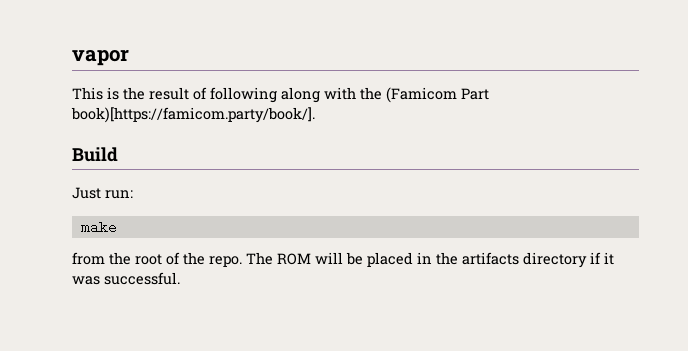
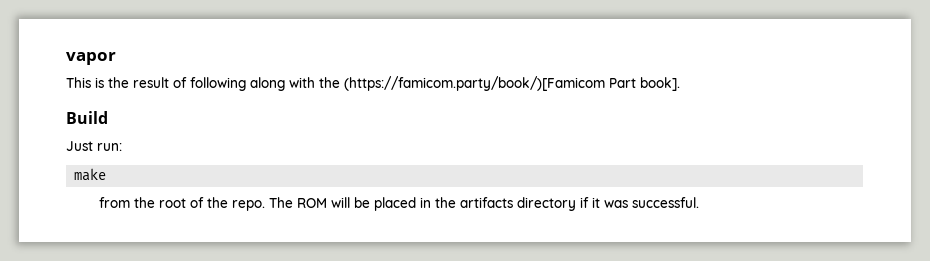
- This is the result of following along with the (Famicom Part book)[https://famicom.party/book/].
+ This is the result of following along with the (https://famicom.party/book/)[Famicom Part book].

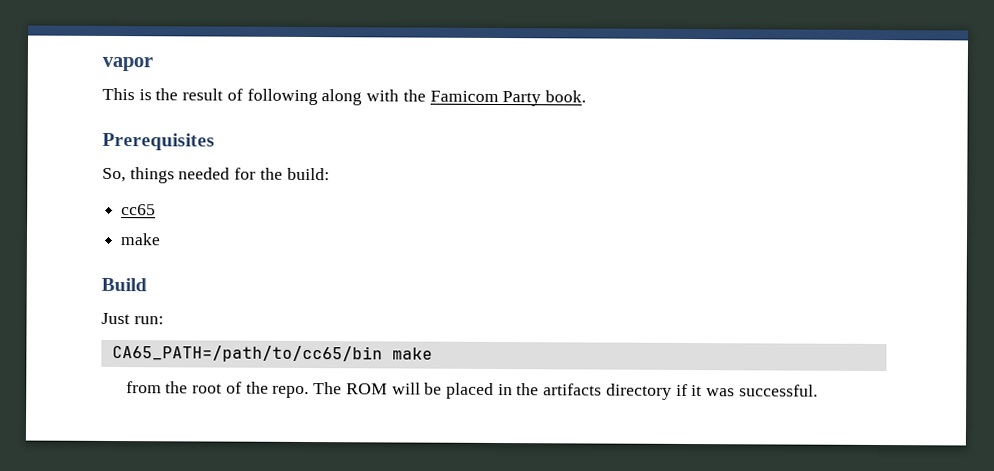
- This is the result of following along with the (https://famicom.party/book/)[Famicom Part book].
+ This is the result of following along with the Famicom Party book.
+ Prerequisites
+ So, things needed for the build:
+ cc65
+ make
- make
+ CA65_PATH=/path/to/cc65/bin make

